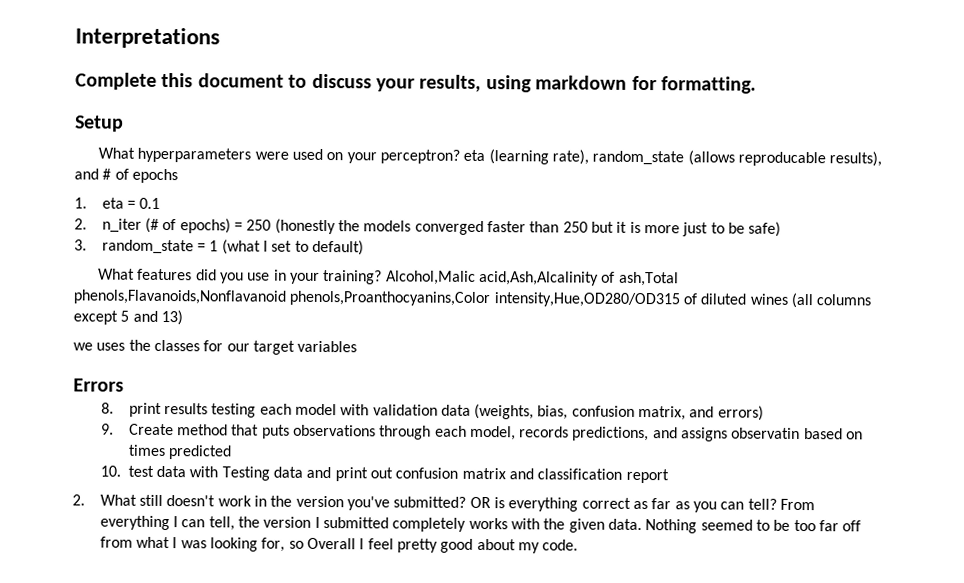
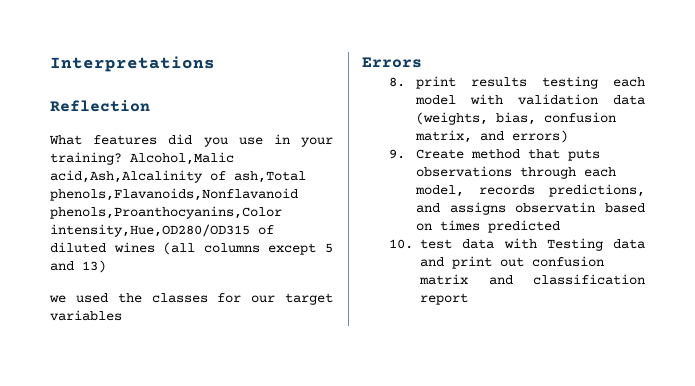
- Complete this document to discuss your results, using markdown for formatting.
- Setup
- What hyperparameters were used on your perceptron? eta (learning rate), random_state (allows reproducable results), and # of epochs
- 1. eta = 0.1
- 2. n_iter (# of epochs) = 250 (honestly the models converged faster than 250 but it is more just to be safe)
- 3. random_state = 1 (what I set to default)
+ Reflection
- we uses the classes for our target variables
+ we used the classes for our target variables
- 2. What still doesn't work in the version you've submitted? OR is everything correct as far as you can tell? From everything I can tell, the version I submitted completely works with the given data. Nothing seemed to be too far off from what I was looking for, so Overall I feel pretty good about my code.

